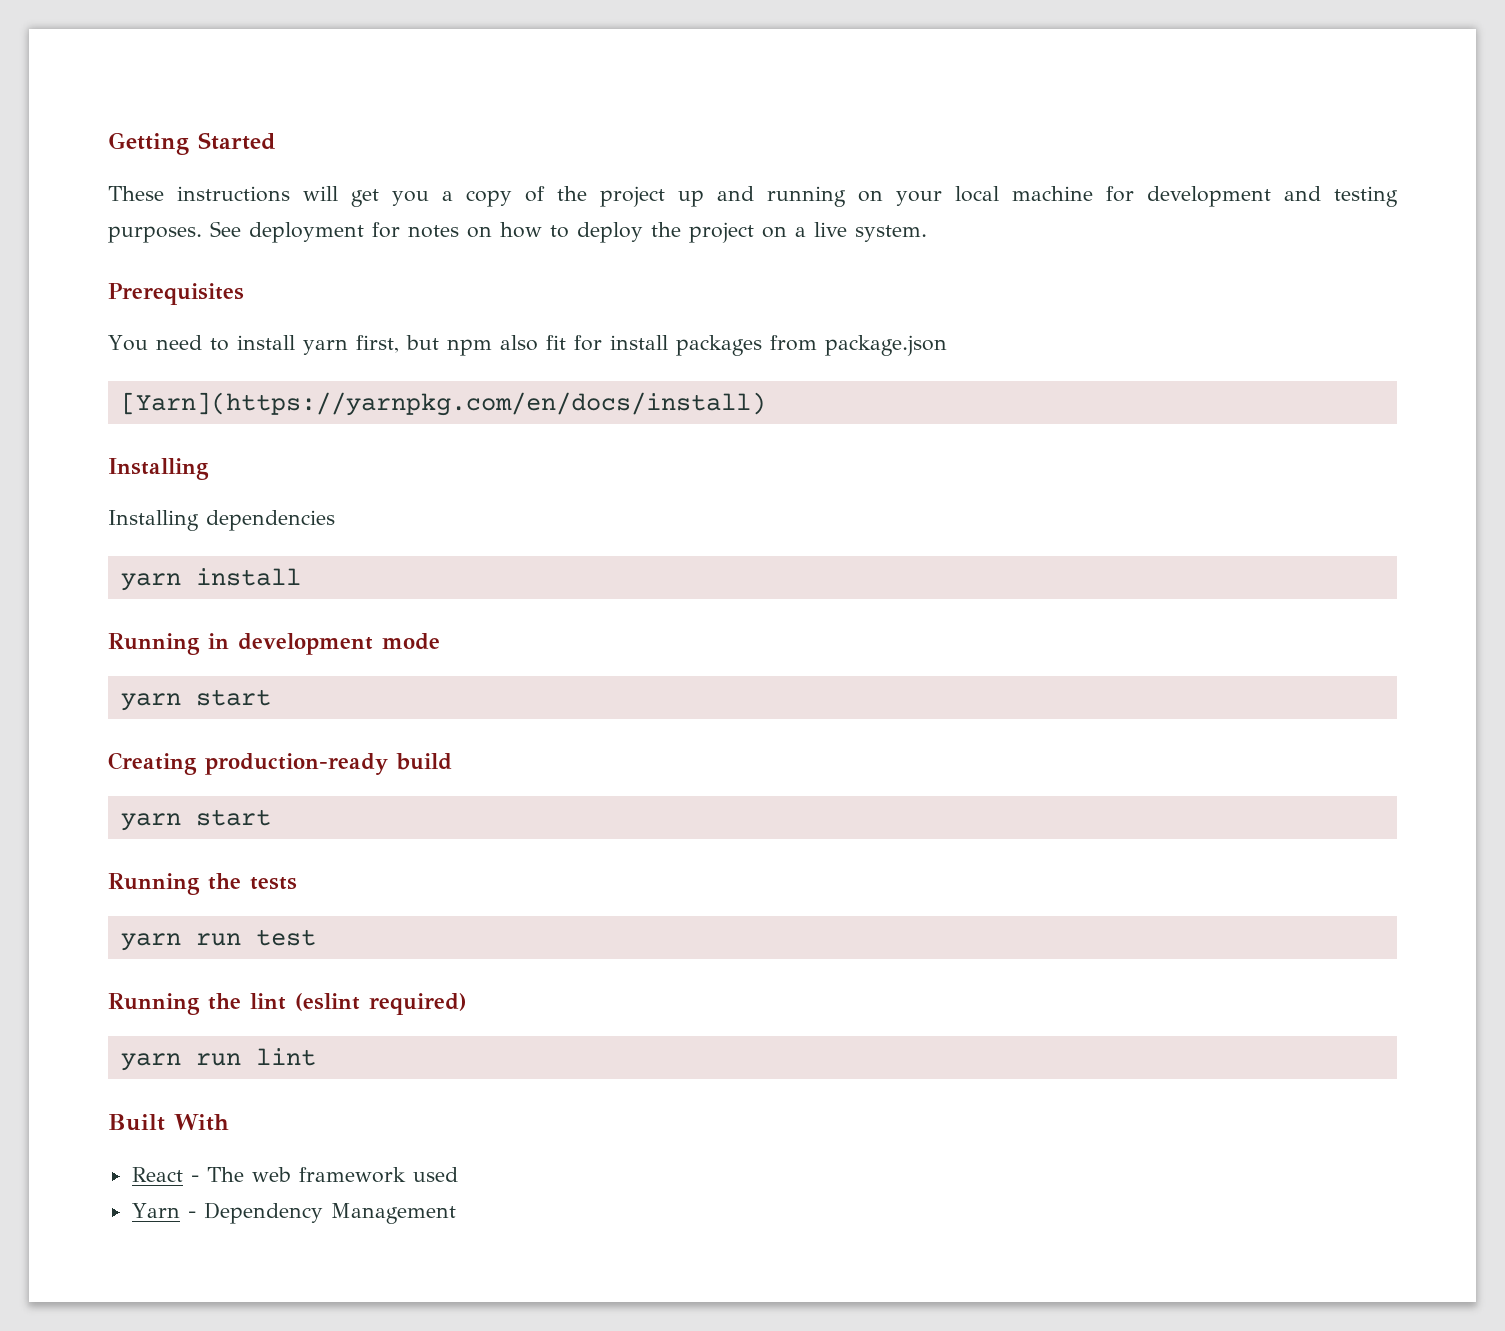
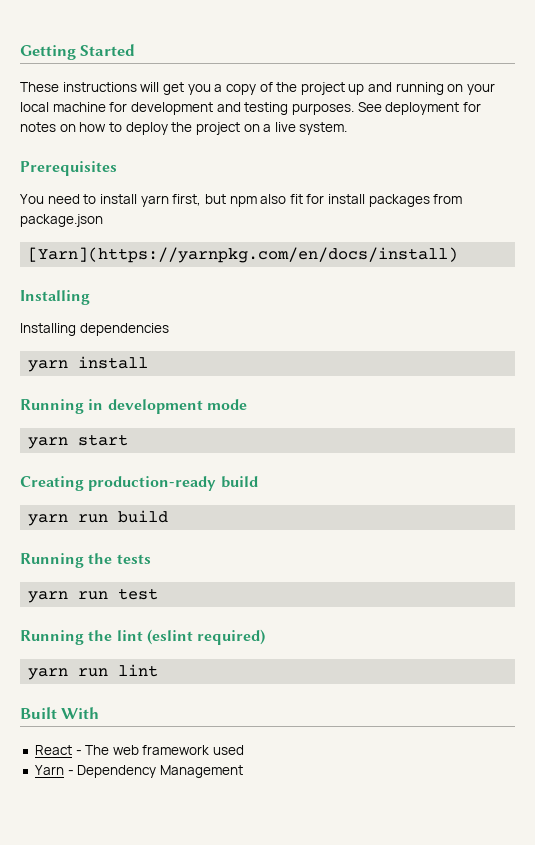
  Creating production-ready build
- yarn start
+ yarn run build

